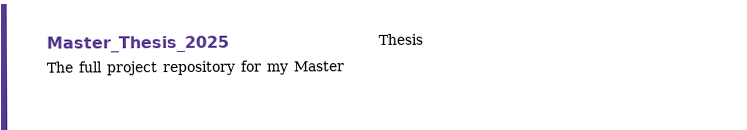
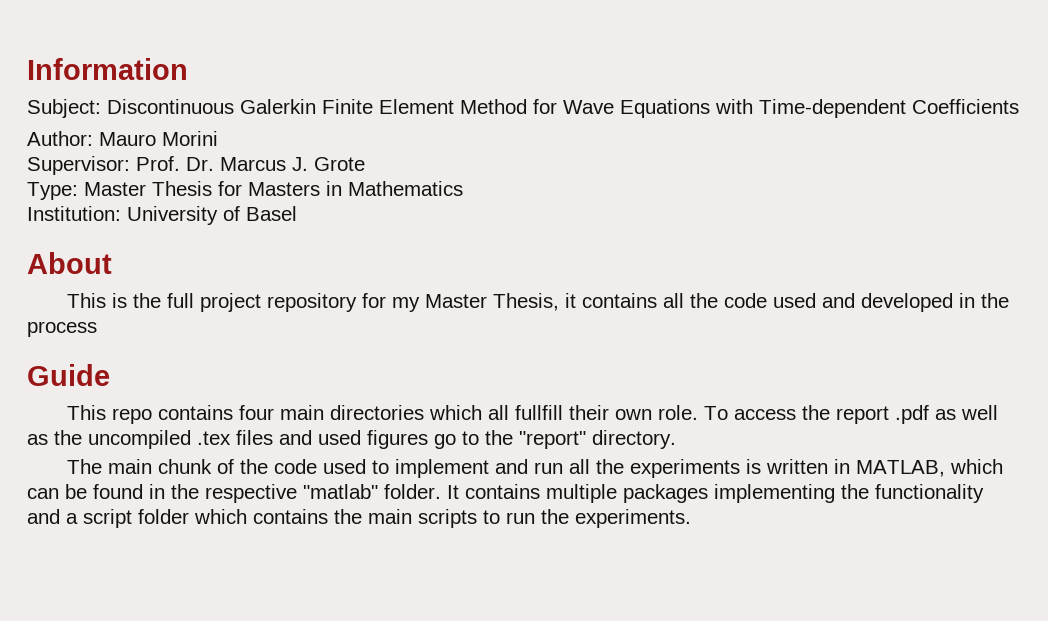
- Master_Thesis_2025
- The full project repository for my Master Thesis
+ Information
+ Subject: Discontinuous Galerkin Finite Element Method for Wave Equations with Time-dependent Coefficients
+ Author: Mauro Morini
+ Supervisor: Prof. Dr. Marcus J. Grote
+ Type: Master Thesis for Masters in Mathematics
+ Institution: University of Basel
+ About
+ This is the full project repository for my Master Thesis, it contains all the code used and developed in the process
+ Guide
+ This repo contains four main directories which all fullfill their own role. To access the report .pdf as well as the uncompiled .tex files and used figures go to the "report" directory.
+ The main chunk of the code used to implement and run all the experiments is written in MATLAB, which can be found in the respective "matlab" folder. It contains multiple packages implementing the functionality and a script folder which contains the main scripts to run the experiments.

